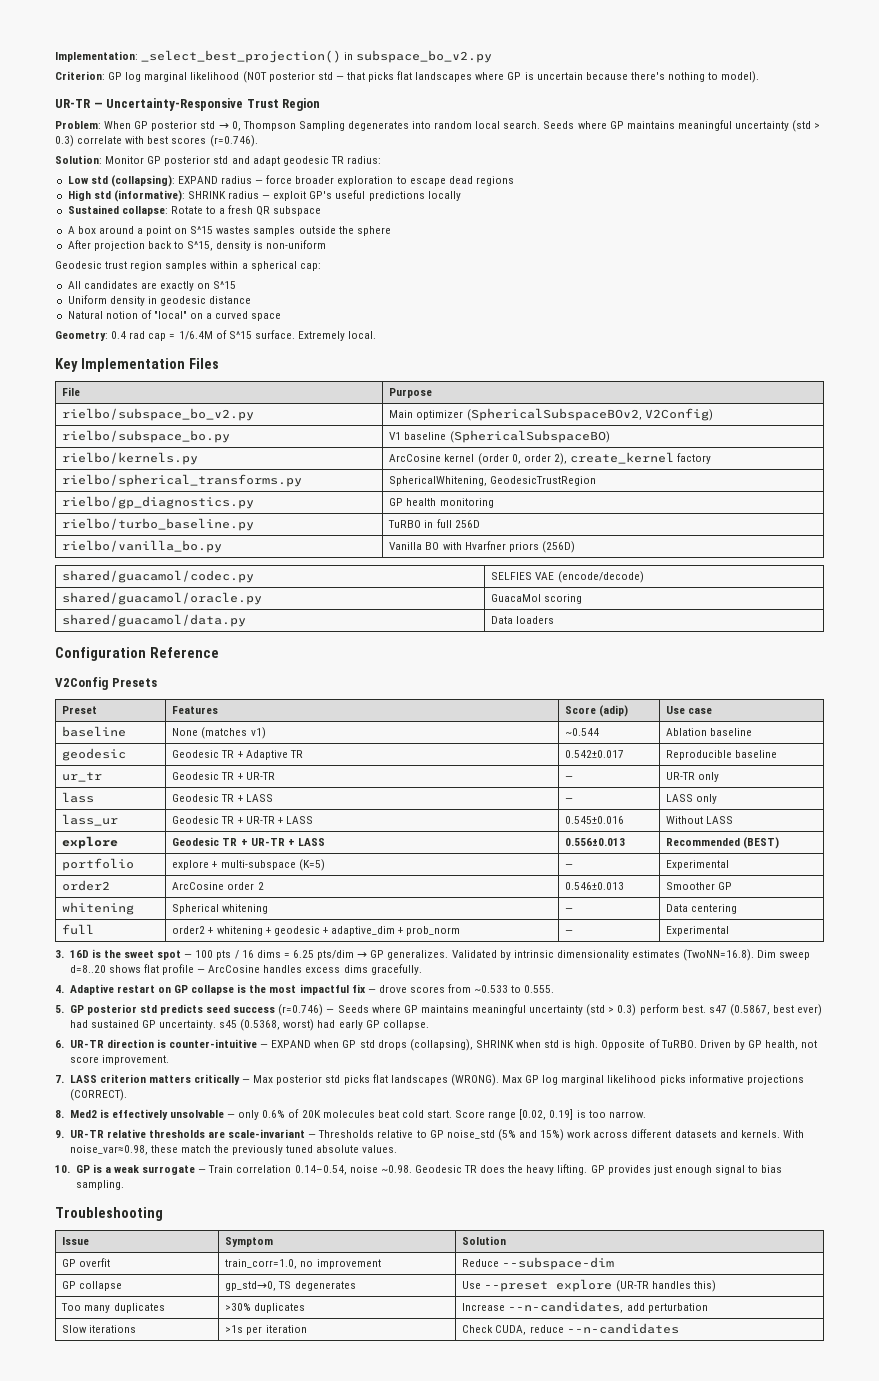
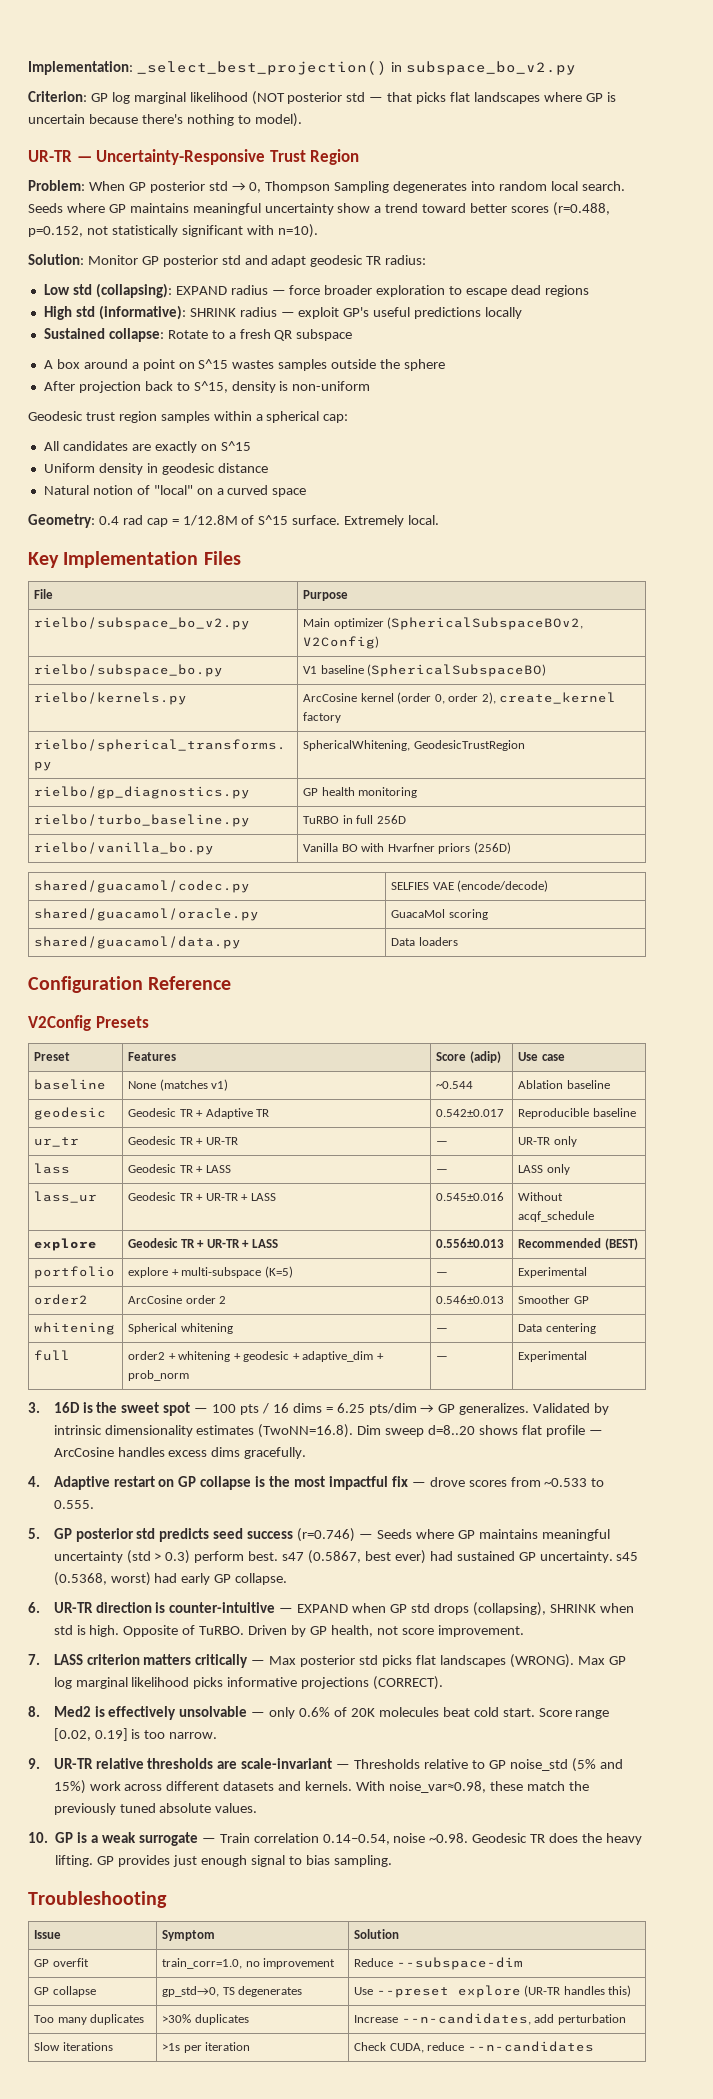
- Seeds where GP maintains meaningful uncertainty (std > 0.3) correlate with best scores (r=0.746).
+ Seeds where GP maintains meaningful uncertainty show a trend toward better scores (r=0.488, p=0.152, not statistically significant with n=10).
- Geometry: 0.4 rad cap = 1/6.4M of S^15 surface.
+ Geometry: 0.4 rad cap = 1/12.8M of S^15 surface.
- lass_ur | Geodesic TR + UR-TR + LASS | 0.545±0.016 | Without LASS
+ lass_ur | Geodesic TR + UR-TR + LASS | 0.545±0.016 | Without acqf_schedule

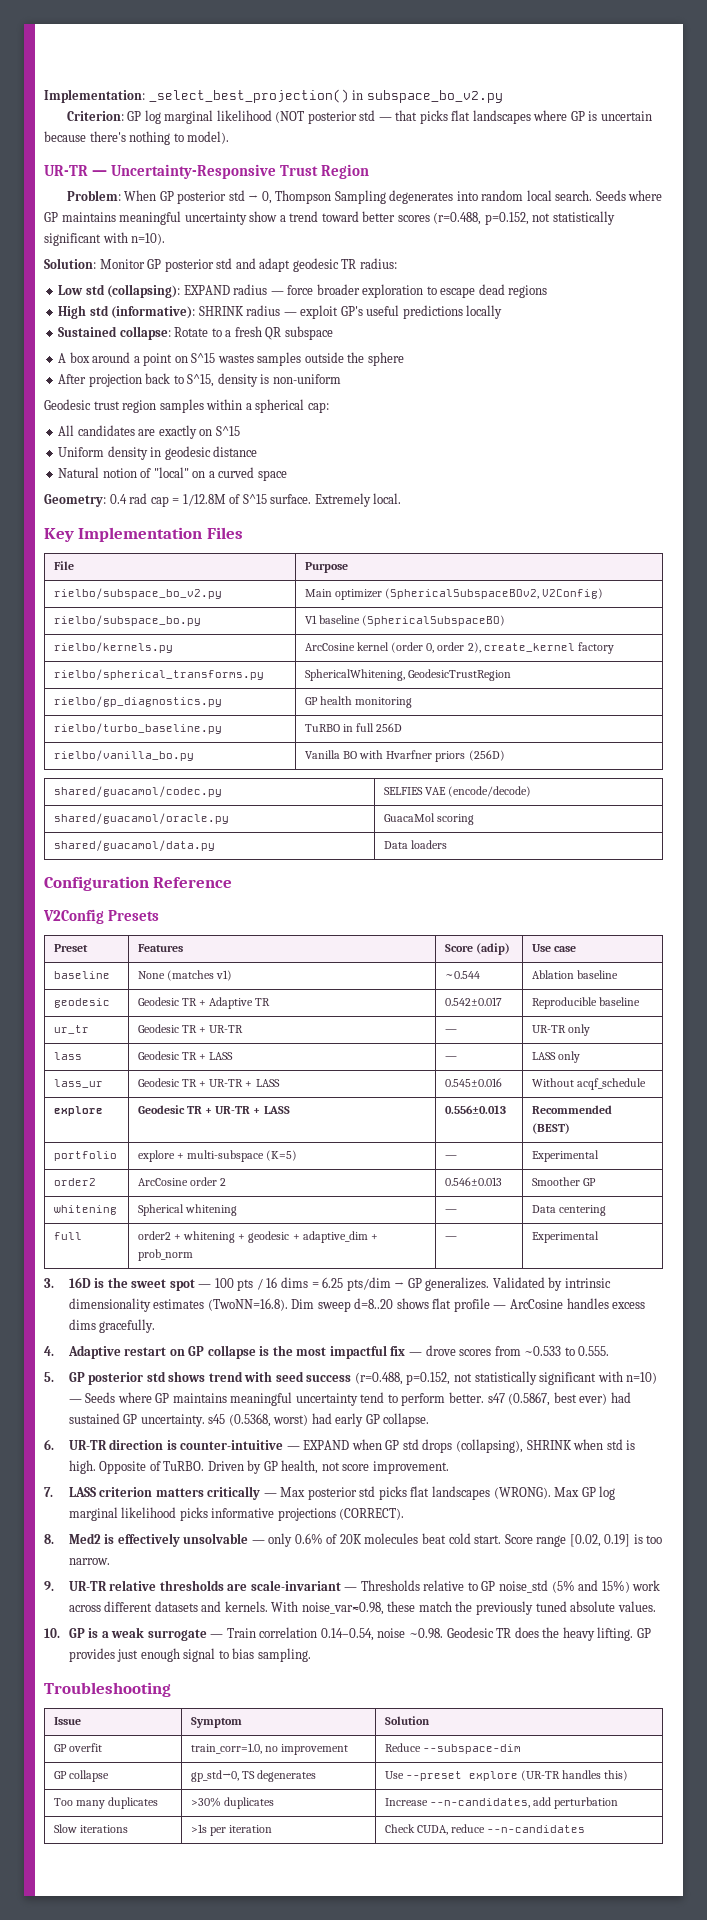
- 5. GP posterior std predicts seed success (r=0.746) — Seeds where GP maintains meaningful uncertainty (std > 0.3) perform best. s47 (0.5867, best ever) had sustained GP uncertainty. s45 (0.5368, worst) had early GP collapse.
+ 5. GP posterior std shows trend with seed success (r=0.488, p=0.152, not statistically significant with n=10) — Seeds where GP maintains meaningful uncertainty tend to perform better. s47 (0.5867, best ever) had sustained GP uncertainty. s45 (0.5368, worst) had early GP collapse.

